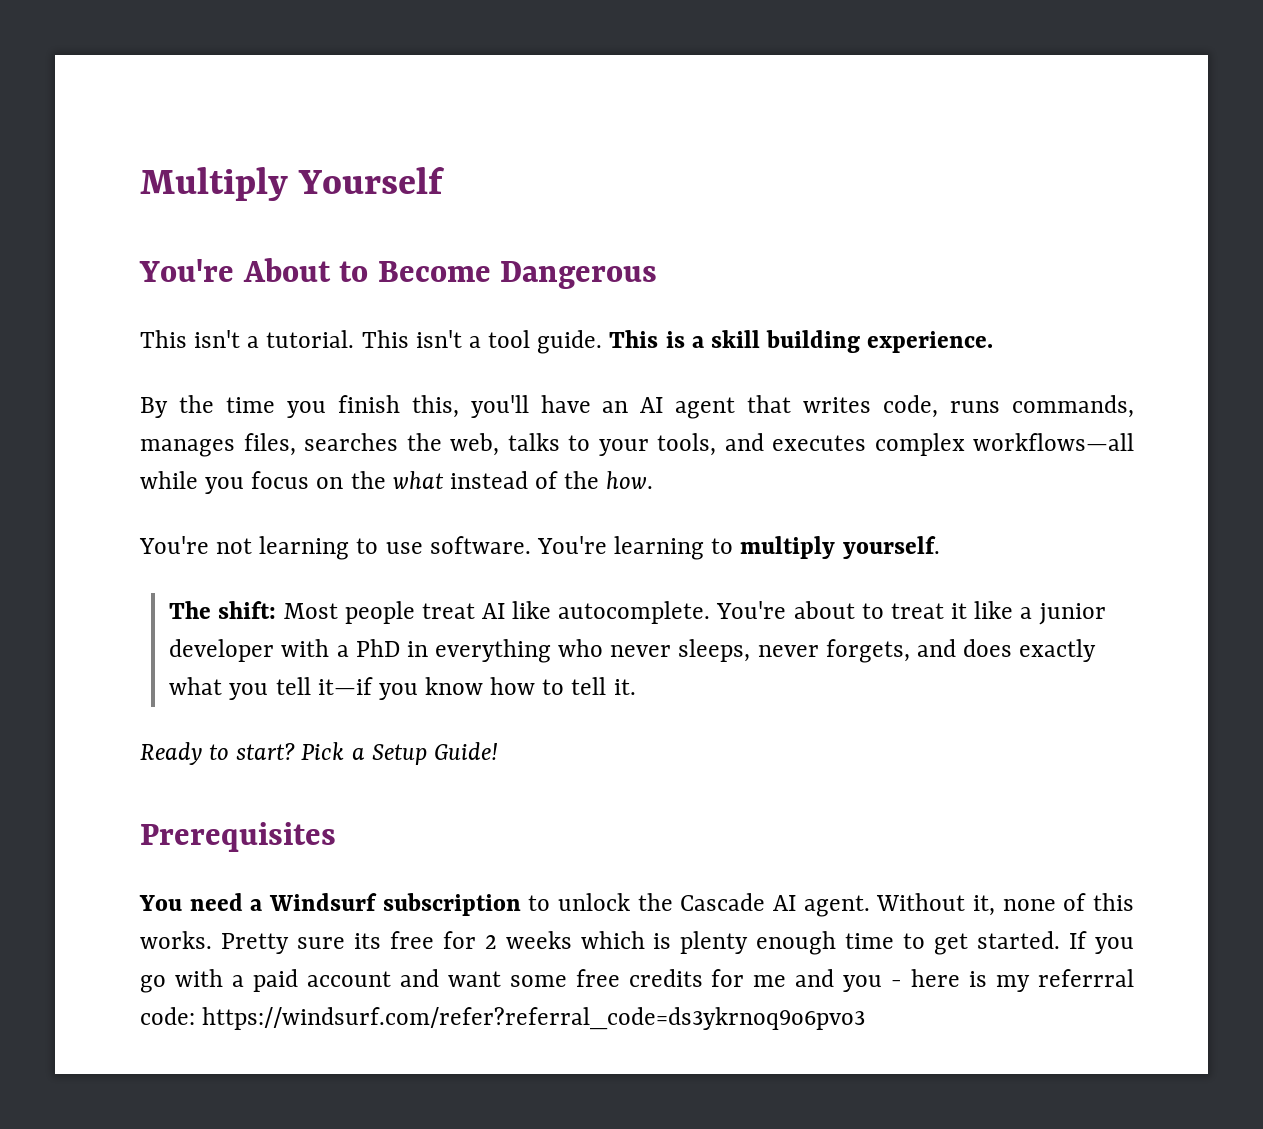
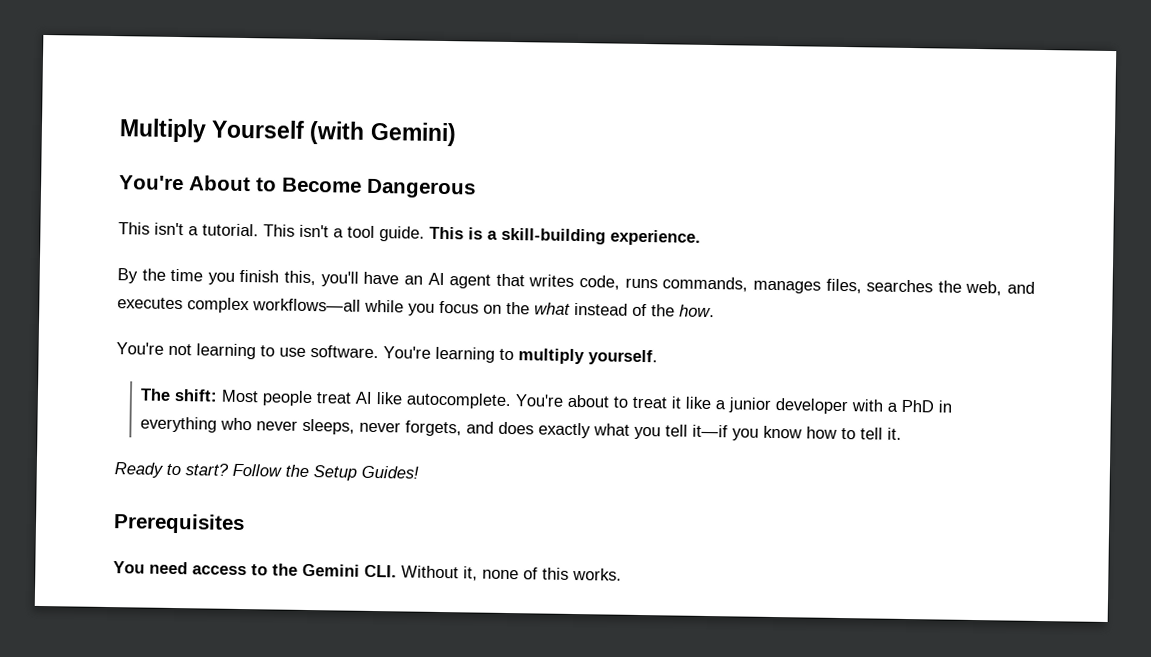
- Multiply Yourself
+ Multiply Yourself (with Gemini)
- This is a skill building experience.
+ This is a skill-building experience.
- By the time you finish this, you'll have an AI agent that writes code, runs commands, manages files, searches the web, talks to your tools, and executes complex workflows—all while you focus on the what instead of the how.
+ By the time you finish this, you'll have an AI agent that writes code, runs commands, manages files, searches the web, and executes complex workflows—all while you focus on the what instead of the how.
- Pick a Setup Guide!
+ Follow the Setup Guides!
- You need a Windsurf subscription to unlock the Cascade AI agent. Without it, none of this works. Pretty sure its free for 2 weeks which is plenty enough time to get started. If you go with a paid account and want some free credits for me and you - here is my referrral code: https://windsurf.com/refer?referral_code=ds3ykrnoq9o6pvo3
+ You need access to the Gemini CLI. Without it, none of this works.

